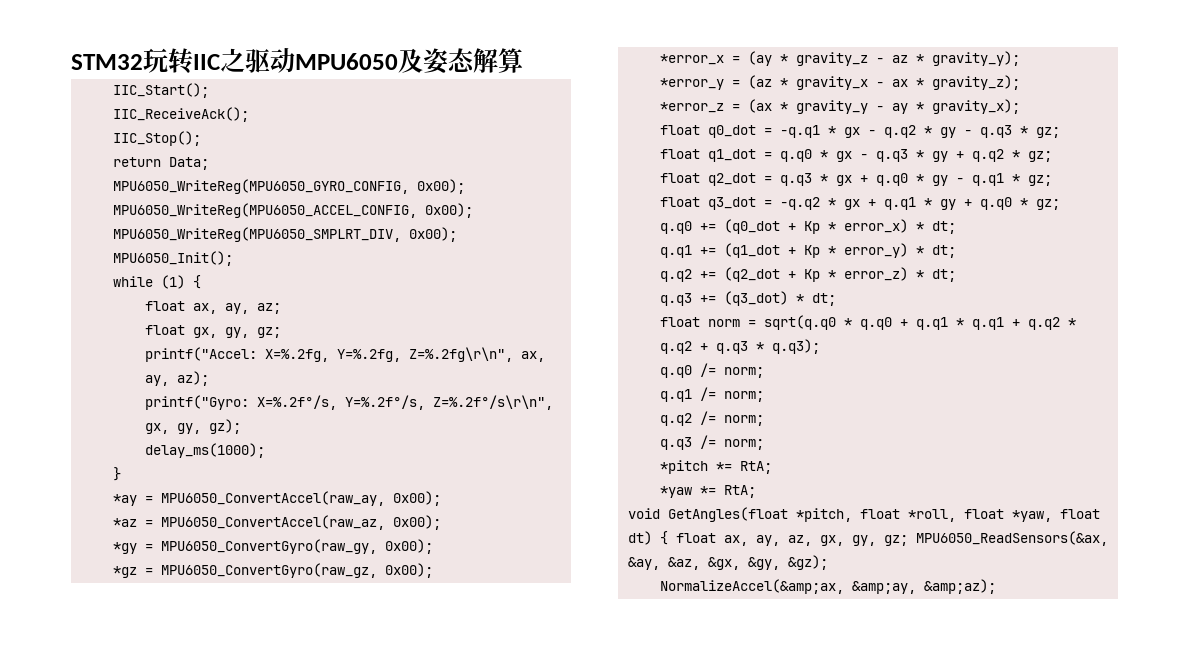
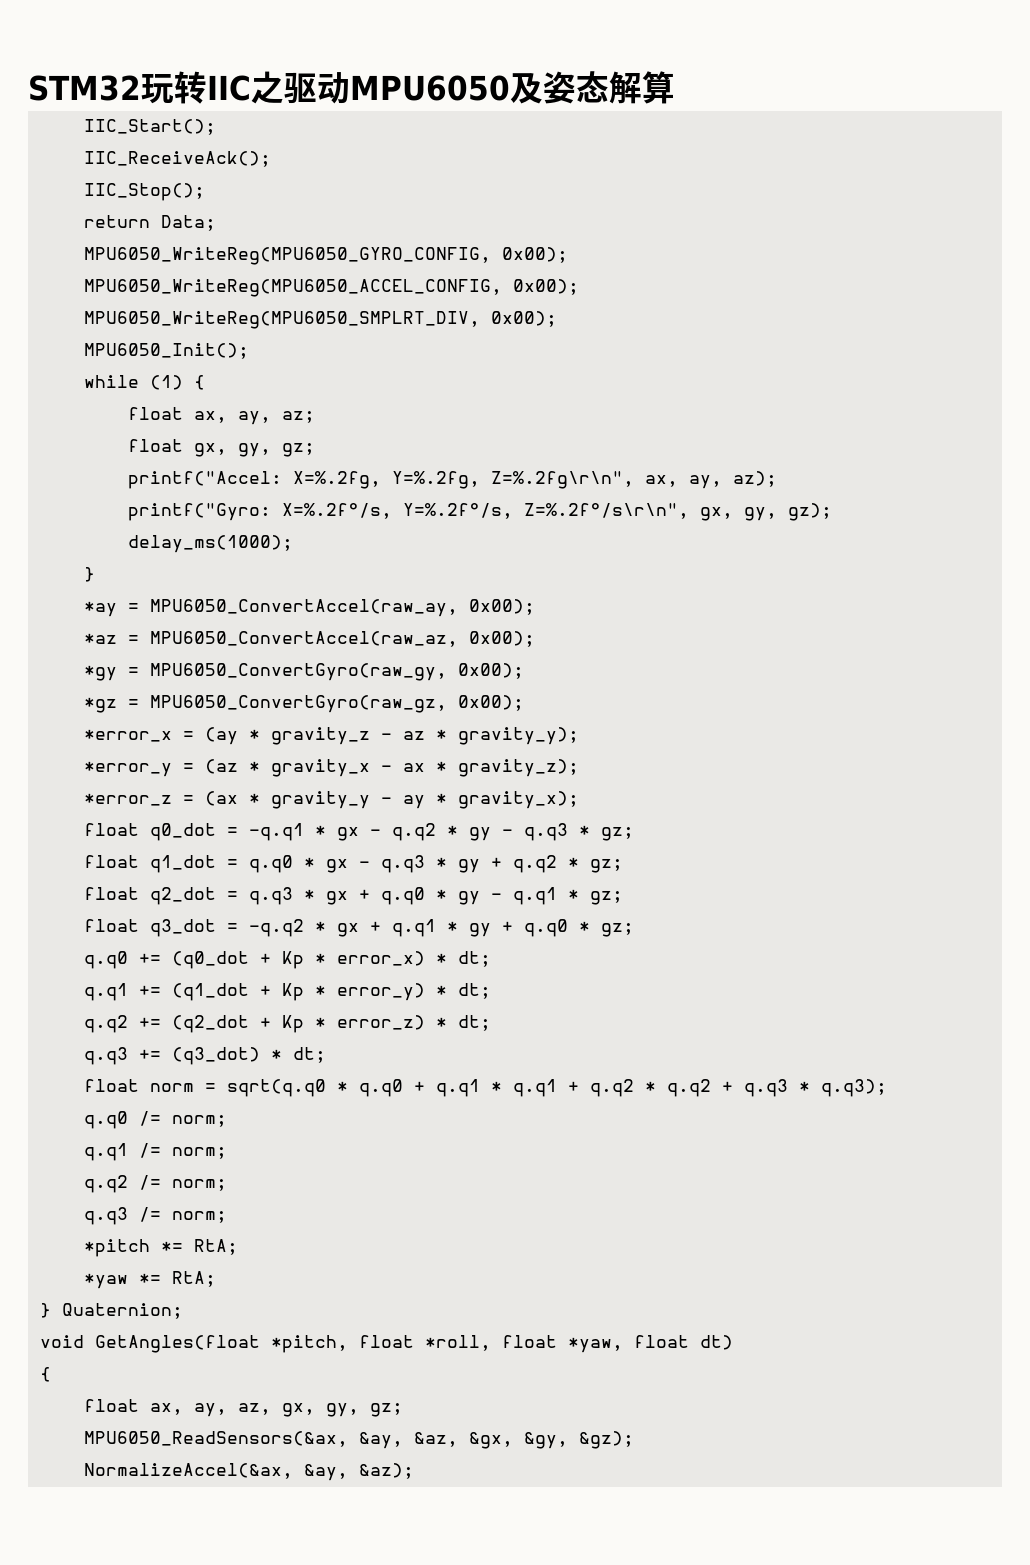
+ } Quaternion;
- void GetAngles(float *pitch, float *roll, float *yaw, float dt) { float ax, ay, az, gx, gy, gz; MPU6050_ReadSensors(&ax, &ay, &az, &gx, &gy, &gz);
+ void GetAngles(float *pitch, float *roll, float *yaw, float dt)
+ {
+ float ax, ay, az, gx, gy, gz;
+ MPU6050_ReadSensors(&ax, &ay, &az, &gx, &gy, &gz);
- NormalizeAccel(&amp;ax, &amp;ay, &amp;az);
+ NormalizeAccel(&ax, &ay, &az);

